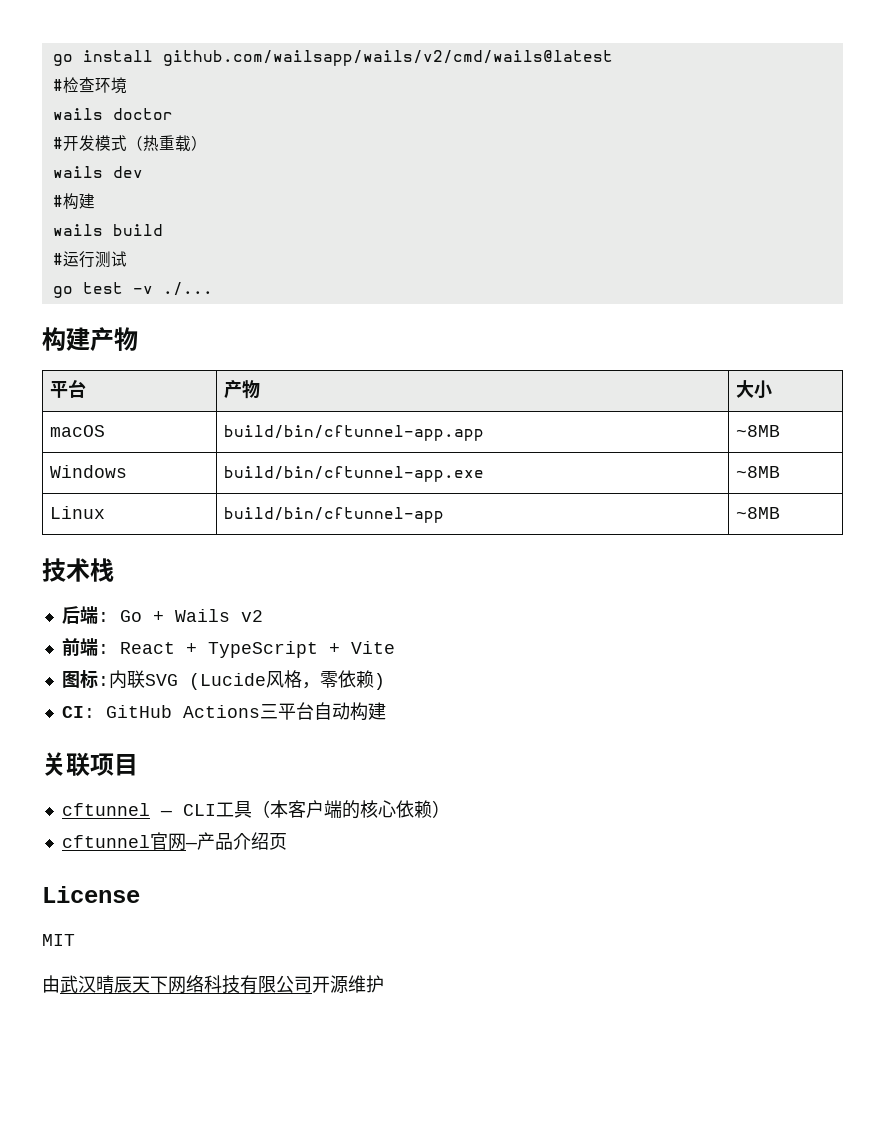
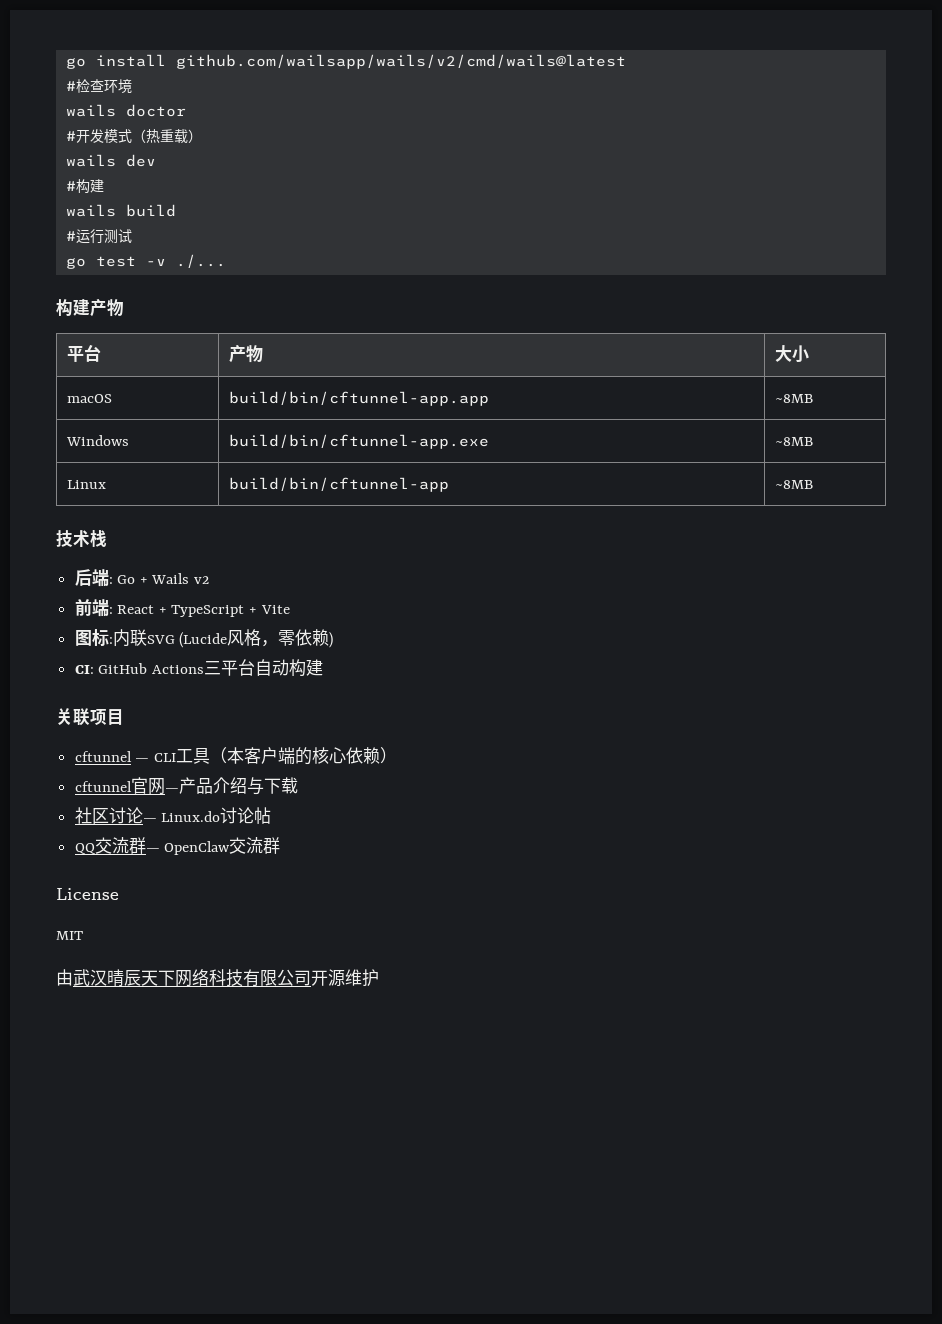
- cftunnel官网—产品介绍页
+ cftunnel官网—产品介绍与下载
+ 社区讨论— Linux.do讨论帖
+ QQ交流群— OpenClaw交流群

